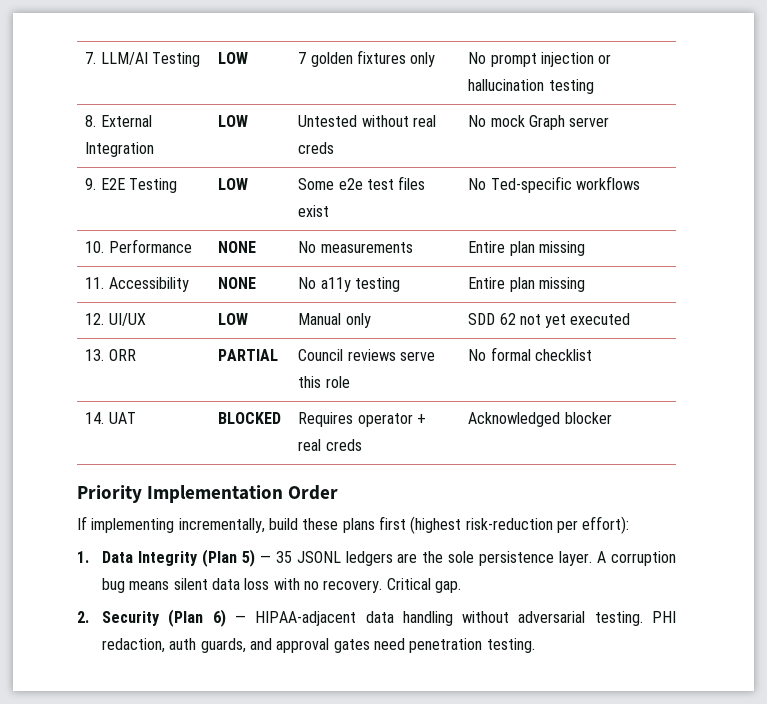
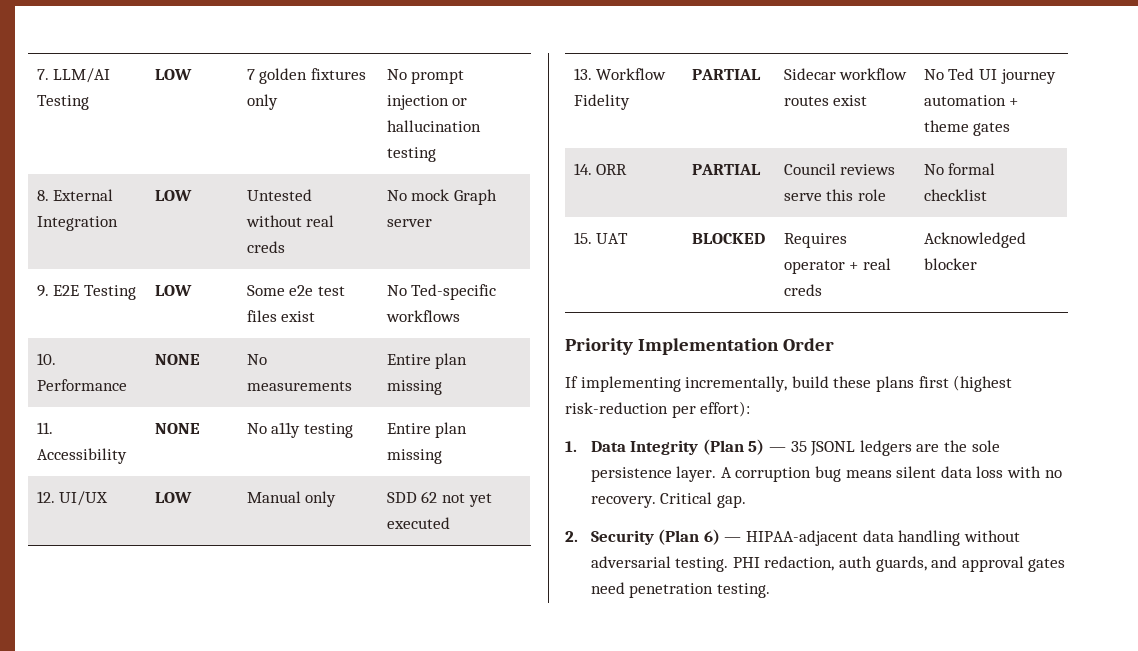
- 13. ORR | PARTIAL | Council reviews serve this role | No formal checklist
+ 13. Workflow Fidelity | PARTIAL | Sidecar workflow routes exist | No Ted UI journey automation + theme gates
+ 14. ORR | PARTIAL | Council reviews serve this role | No formal checklist
- 14. UAT | BLOCKED | Requires operator + real creds | Acknowledged blocker
+ 15. UAT | BLOCKED | Requires operator + real creds | Acknowledged blocker

